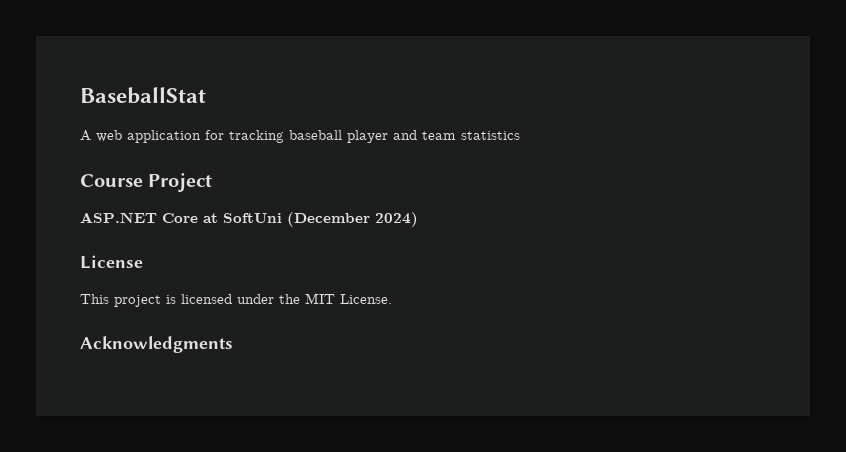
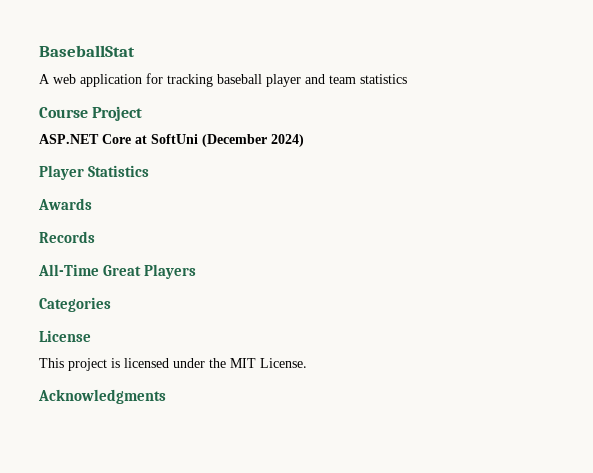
+ Player Statistics
+ Awards
+ Records
+ All-Time Great Players
+ Categories

